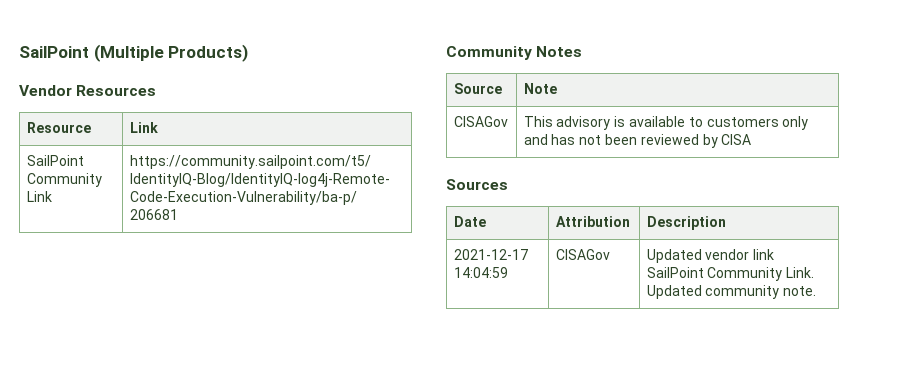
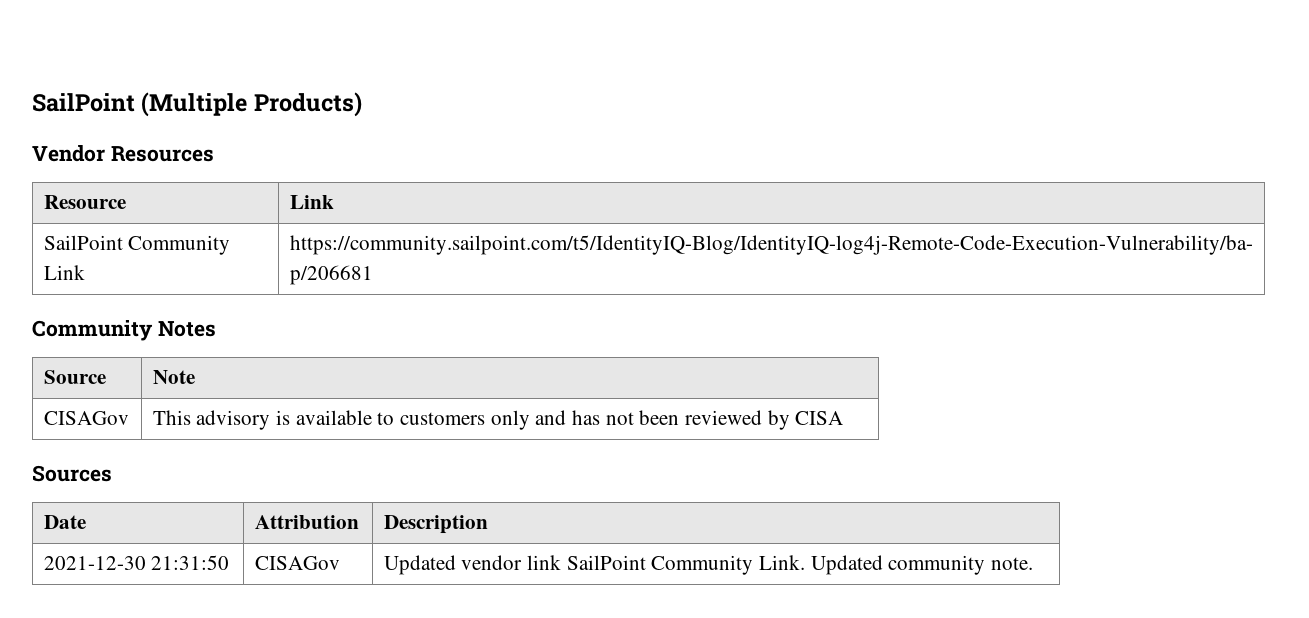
- 2021-12-17 14:04:59 | CISAGov | Updated vendor link SailPoint Community Link. Updated community note.
+ 2021-12-30 21:31:50 | CISAGov | Updated vendor link SailPoint Community Link. Updated community note.

